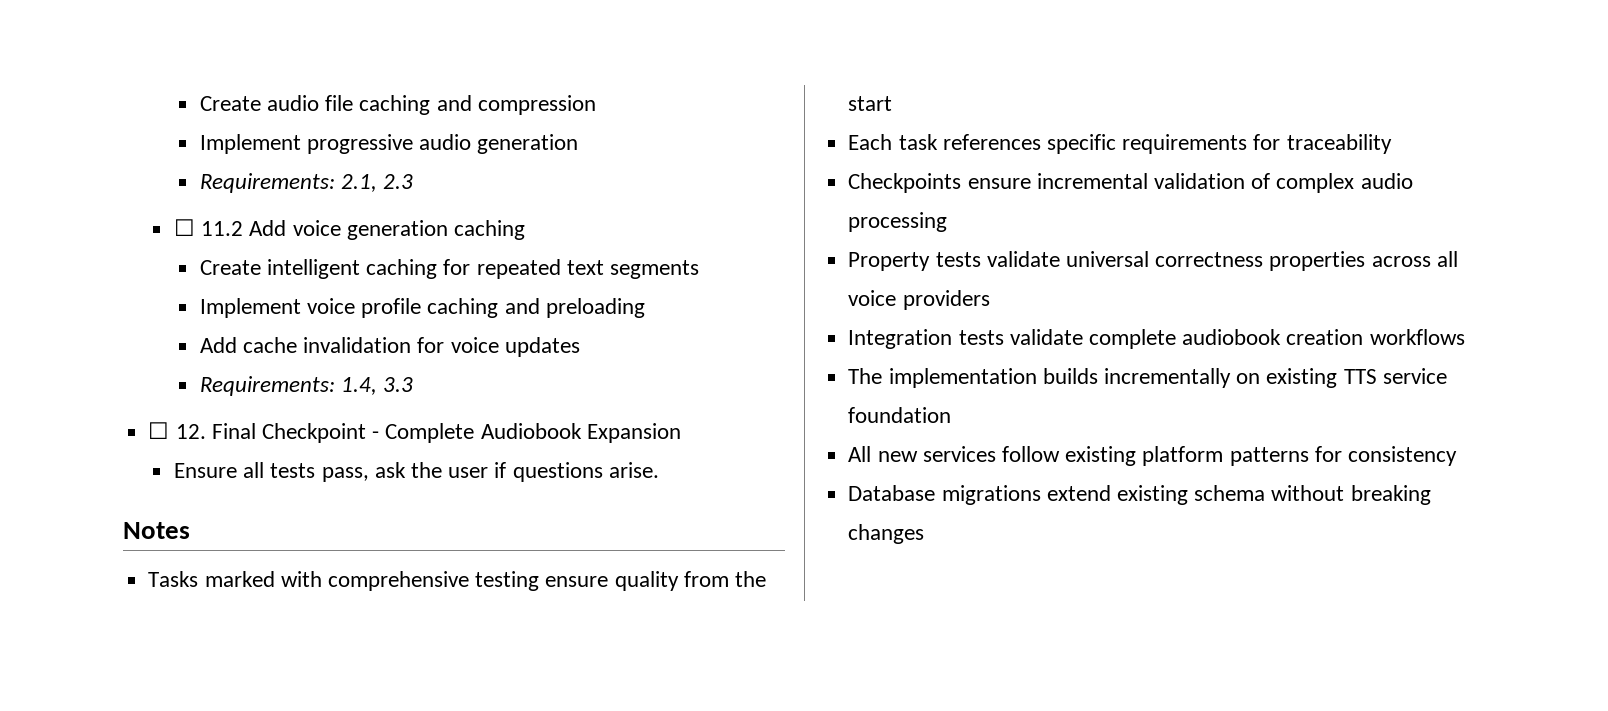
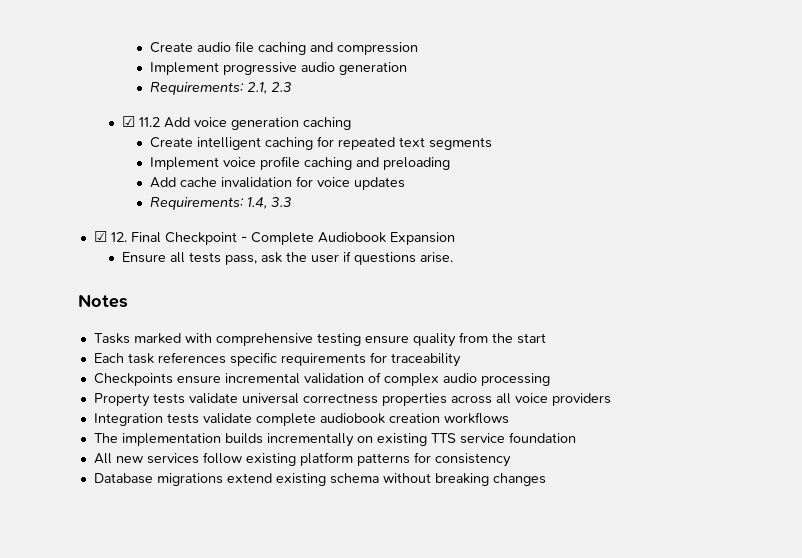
- ☐ 11.2 Add voice generation caching
+ ☑ 11.2 Add voice generation caching
- ☐ 12. Final Checkpoint - Complete Audiobook Expansion
+ ☑ 12. Final Checkpoint - Complete Audiobook Expansion

